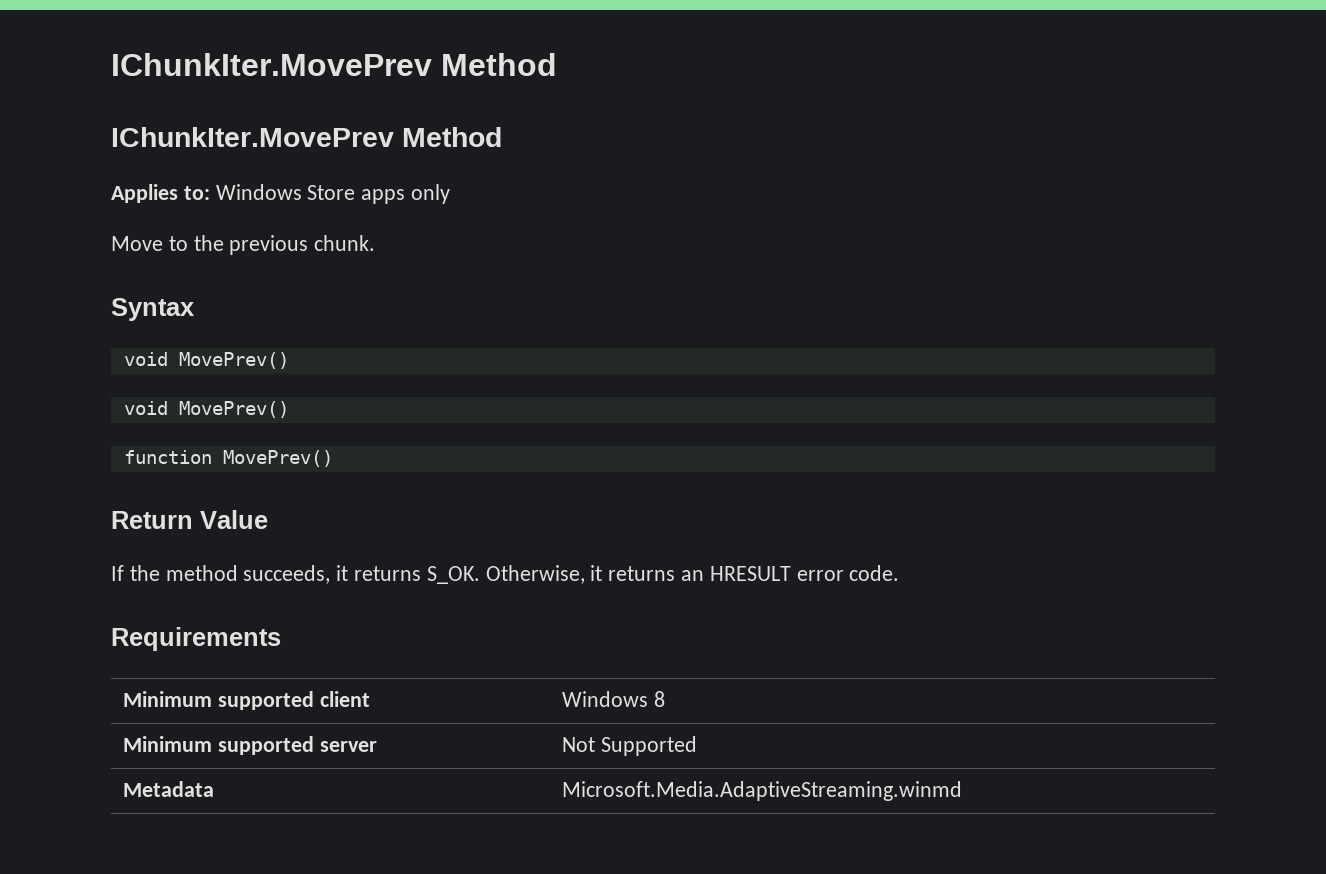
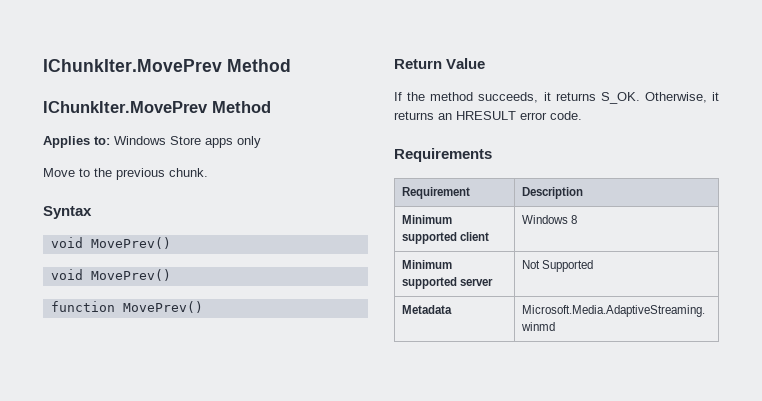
+ Requirement | Description

